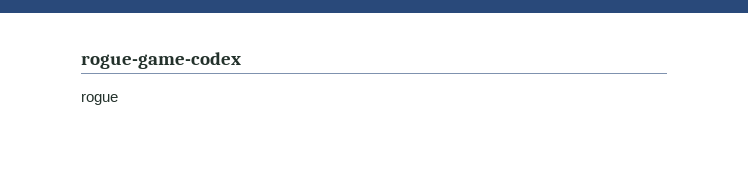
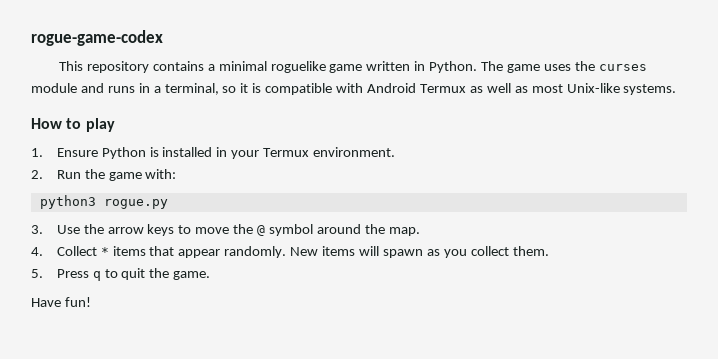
- rogue
+ This repository contains a minimal roguelike game written in Python. The game uses the curses module and runs in a terminal, so it is compatible with Android Termux as well as most Unix-like systems.
+ How to play
+ 1. Ensure Python is installed in your Termux environment.
+ 2. Run the game with:
+ python3 rogue.py
+ 3. Use the arrow keys to move the @ symbol around the map.
+ 4. Collect * items that appear randomly. New items will spawn as you collect them.
+ 5. Press q to quit the game.
+ Have fun!

